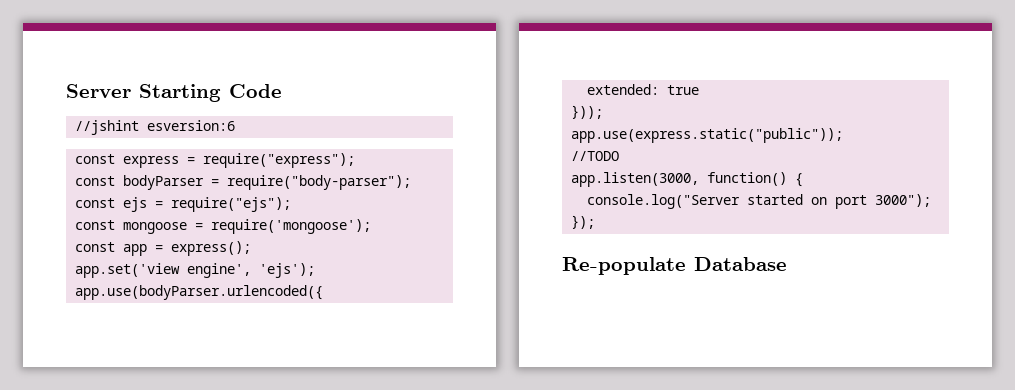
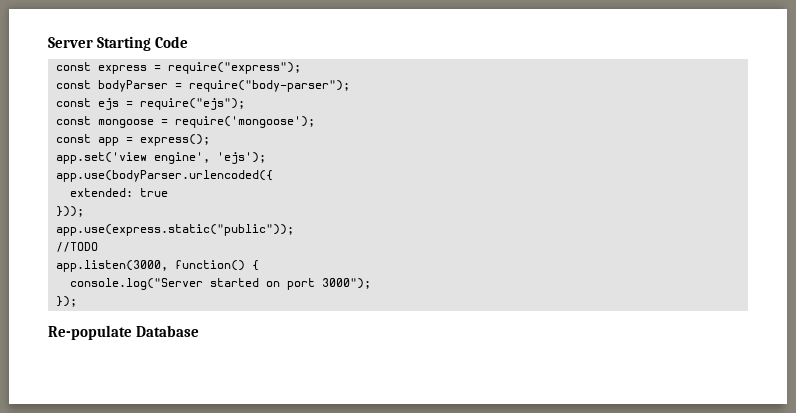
- //jshint esversion:6

